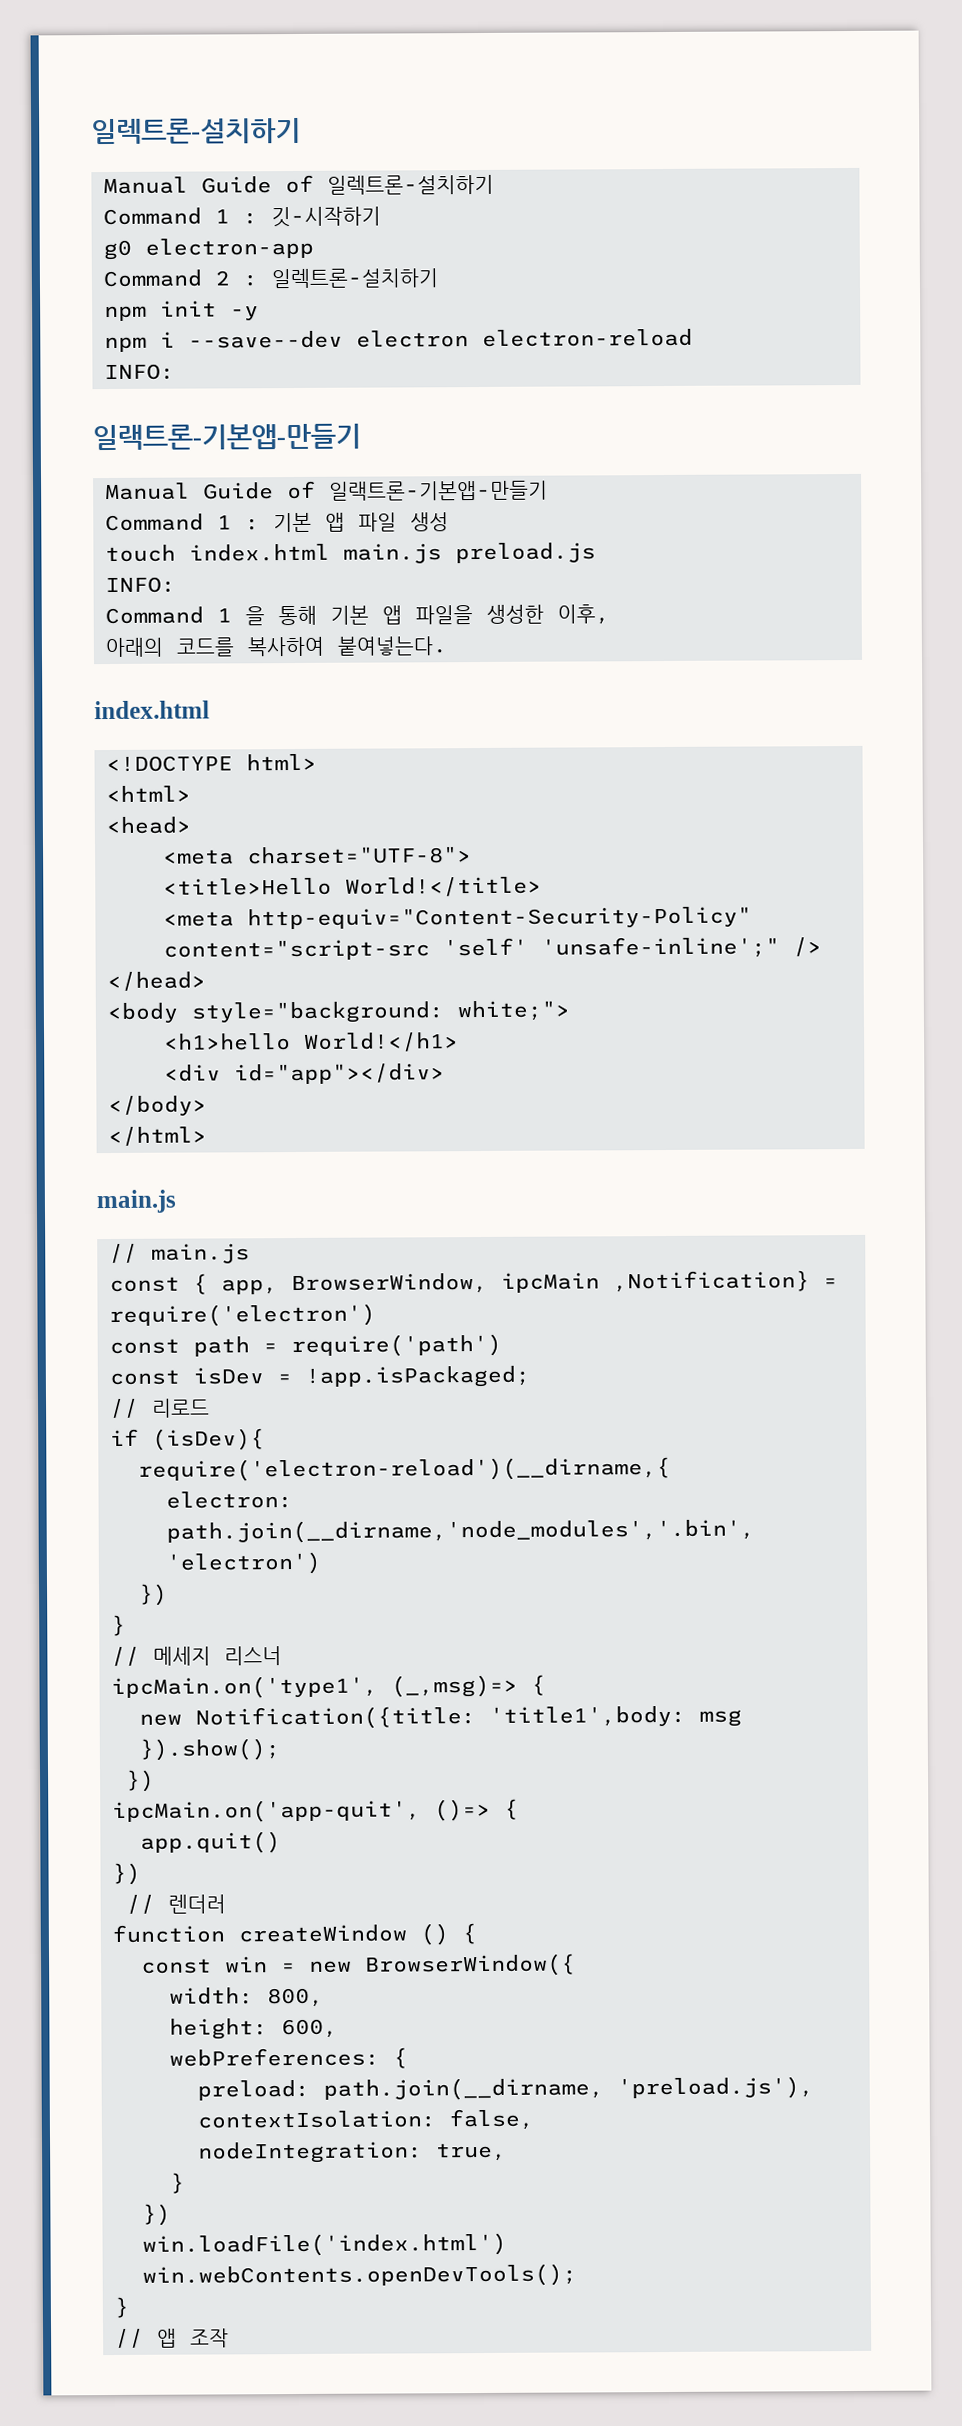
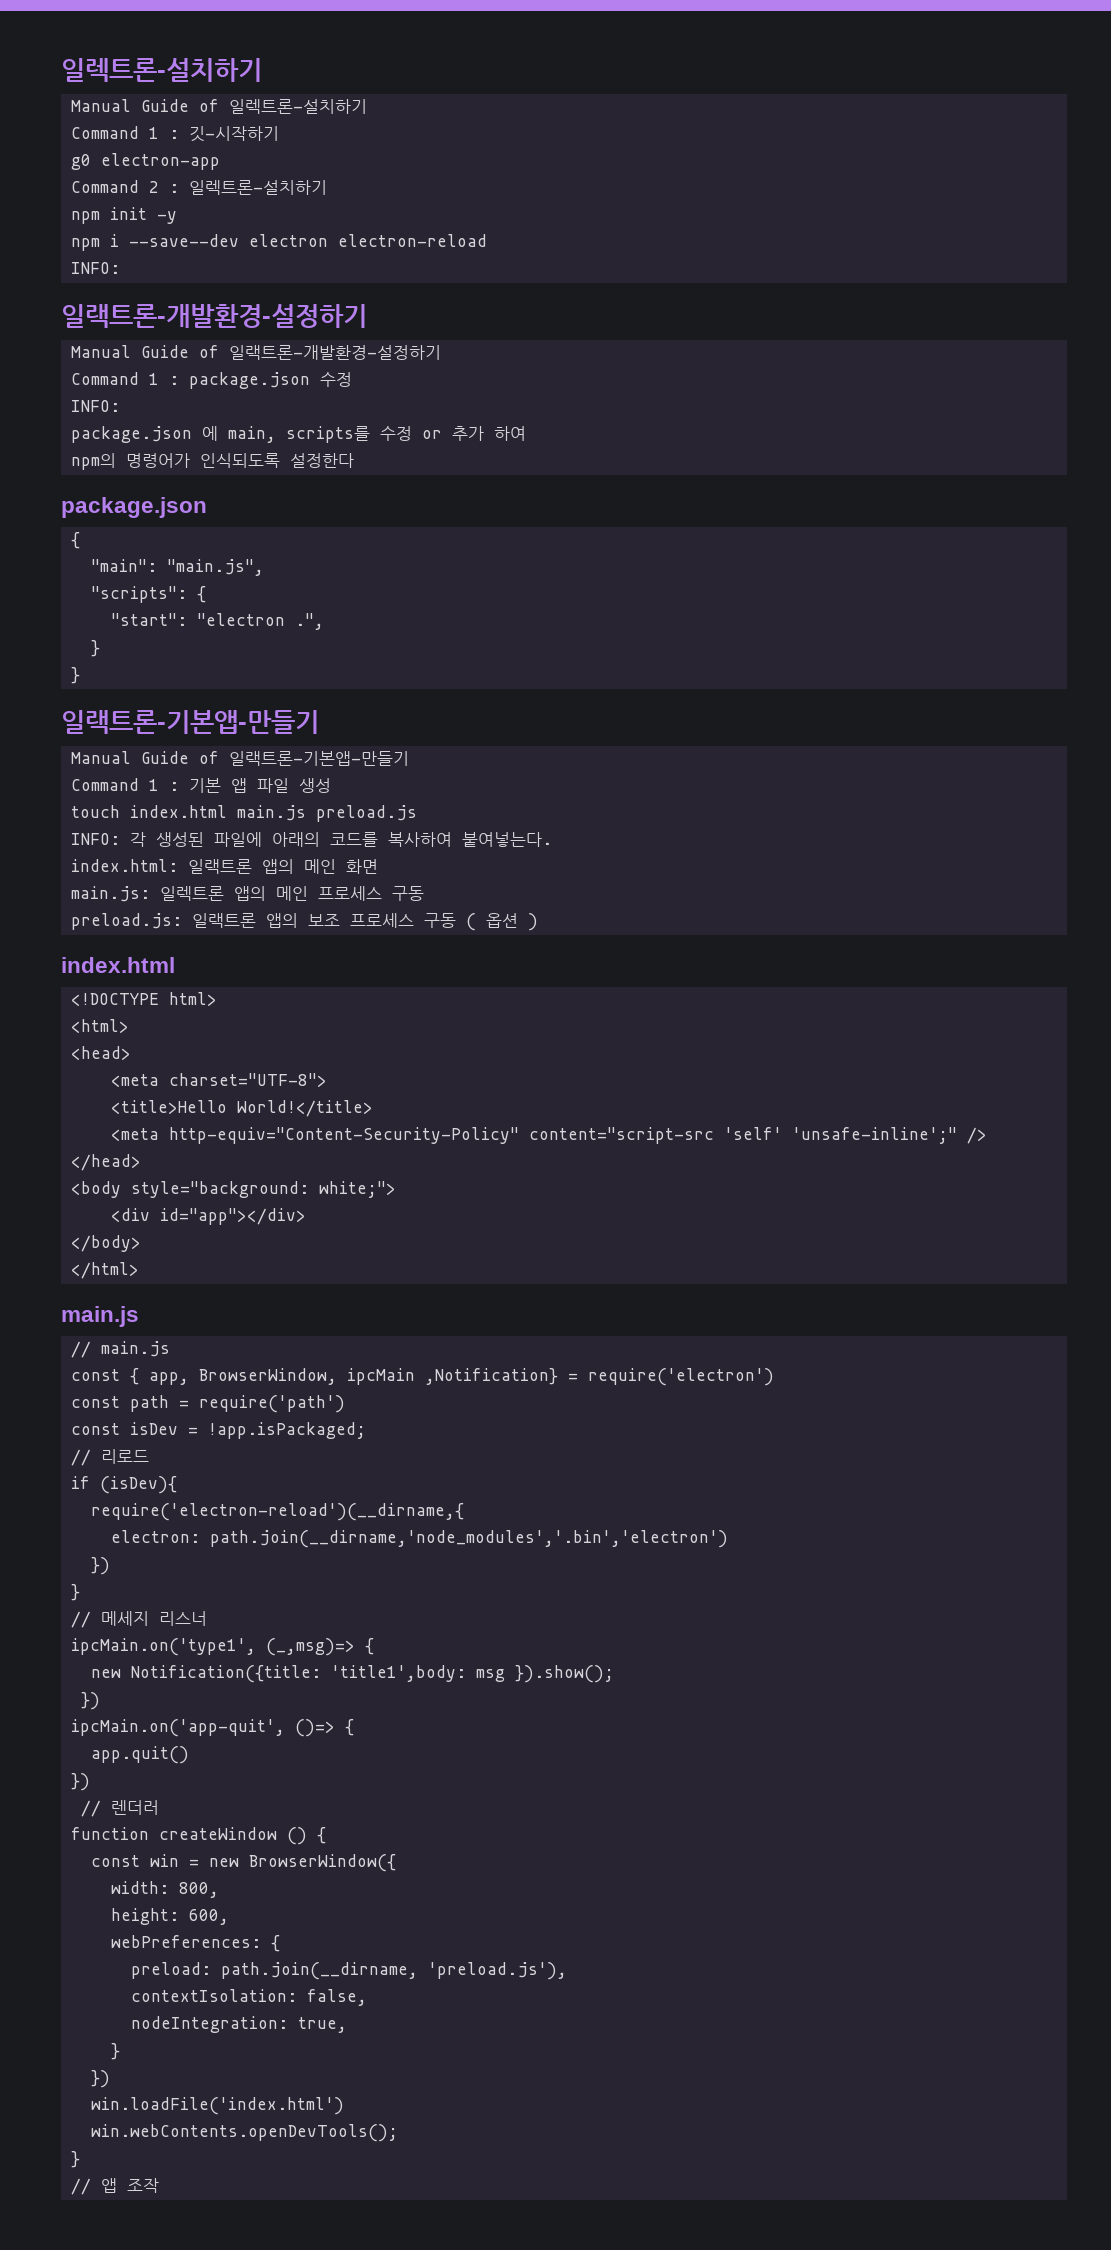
  npm i --save--dev electron electron-reload
  INFO:
+ 일랙트론-개발환경-설정하기
+ Manual Guide of 일랙트론-개발환경-설정하기
+ Command 1 : package.json 수정
+ INFO:
+ package.json 에 main, scripts를 수정 or 추가 하여
+ npm의 명령어가 인식되도록 설정한다
+ package.json
+ {
+ "main": "main.js",
+ "scripts": {
+ "start": "electron .",
+ }
+ }
  touch index.html main.js preload.js
- INFO:
- Command 1 을 통해 기본 앱 파일을 생성한 이후,
- 아래의 코드를 복사하여 붙여넣는다.
+ INFO: 각 생성된 파일에 아래의 코드를 복사하여 붙여넣는다.
+ index.html: 일랙트론 앱의 메인 화면
+ main.js: 일렉트론 앱의 메인 프로세스 구동
+ preload.js: 일랙트론 앱의 보조 프로세스 구동 ( 옵션 )
- <h1>hello World!</h1>

